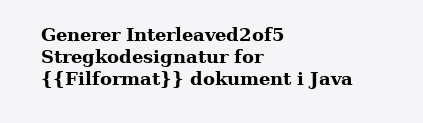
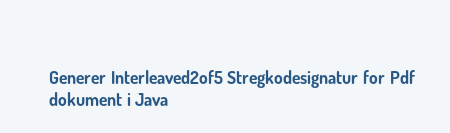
- Generer Interleaved2of5 Stregkodesignatur for {{Filformat}} dokument i Java
+ Generer Interleaved2of5 Stregkodesignatur for Pdf dokument i Java

